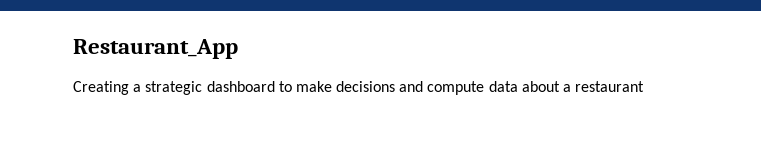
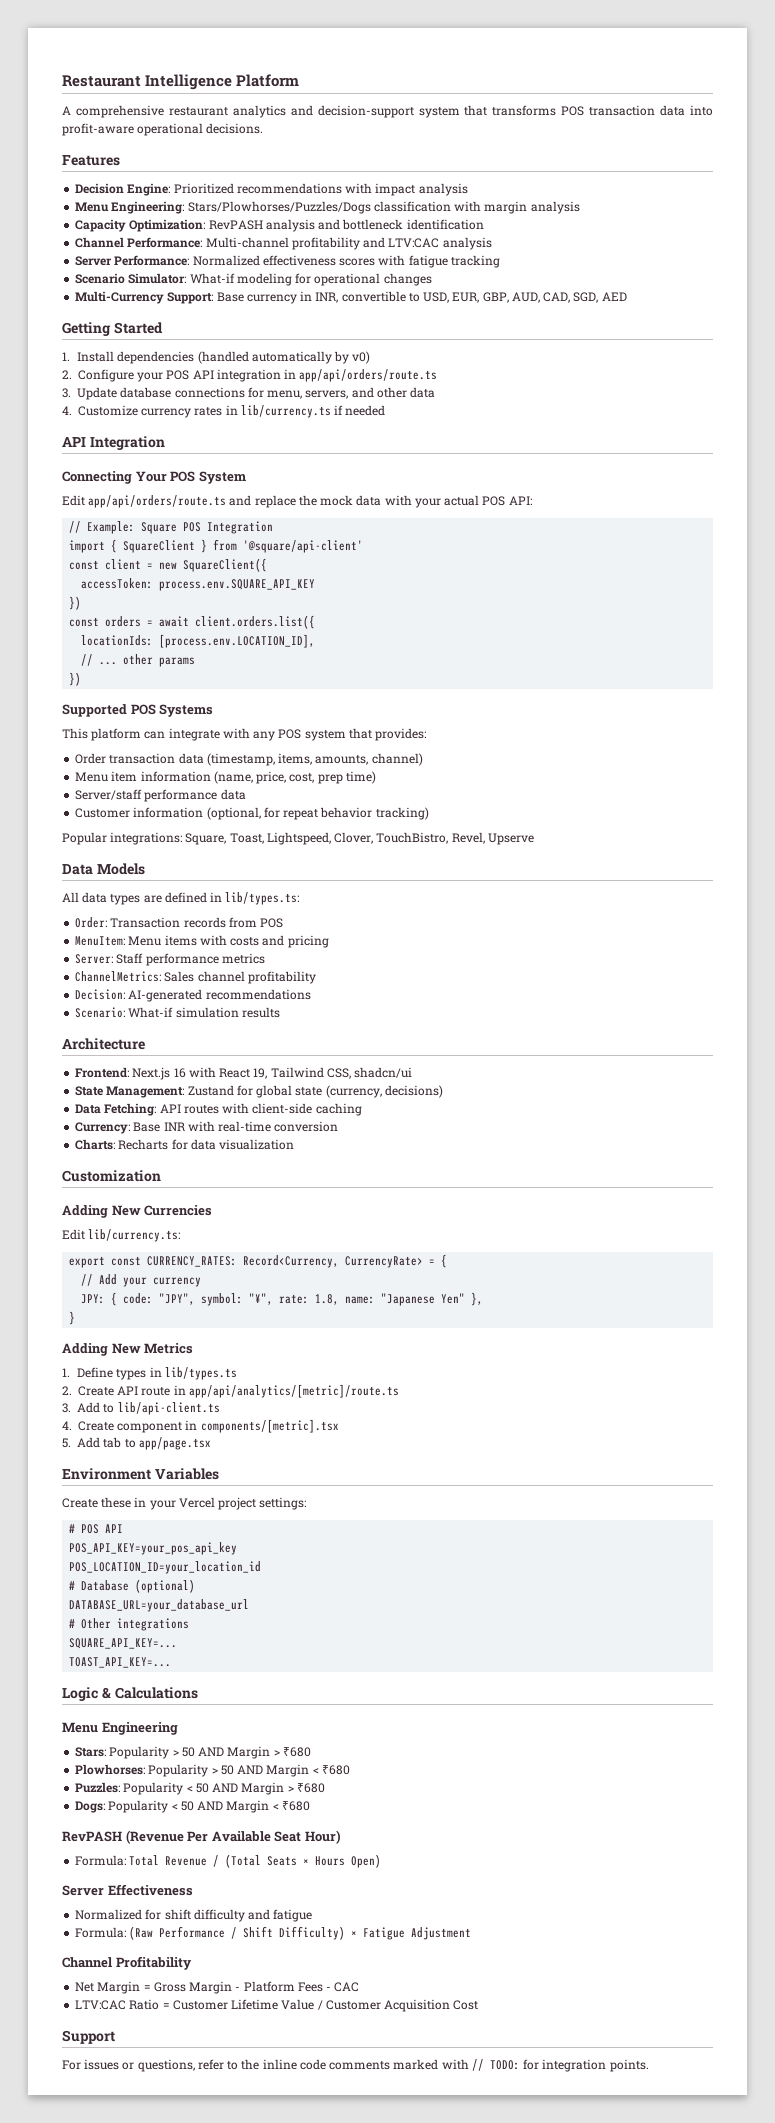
- Restaurant_App
- Creating a strategic dashboard to make decisions and compute data about a restaurant
+ Restaurant Intelligence Platform
+ A comprehensive restaurant analytics and decision-support system that transforms POS transaction data into profit-aware operational decisions.
+ Features
+ Decision Engine: Prioritized recommendations with impact analysis
+ Menu Engineering: Stars/Plowhorses/Puzzles/Dogs classification with margin analysis
+ Capacity Optimization: RevPASH analysis and bottleneck identification
+ Channel Performance: Multi-channel profitability and LTV:CAC analysis
+ Server Performance: Normalized effectiveness scores with fatigue tracking
+ Scenario Simulator: What-if modeling for operational changes
+ Multi-Currency Support: Base currency in INR, convertible to USD, EUR, GBP, AUD, CAD, SGD, AED
+ Getting Started
+ 1. Install dependencies (handled automatically by v0)
+ 2. Configure your POS API integration in app/api/orders/route.ts
+ 3. Update database connections for menu, servers, and other data
+ 4. Customize currency rates in lib/currency.ts if needed
+ API Integration
+ Connecting Your POS System
+ Edit app/api/orders/route.ts and replace the mock data with your actual POS API:
+ // Example: Square POS Integration
+ import { SquareClient } from '@square/api-client'
+ const client = new SquareClient({
+ accessToken: process.env.SQUARE_API_KEY
+ })
+ const orders = await client.orders.list({
+ locationIds: [process.env.LOCATION_ID],
+ // ... other params
+ })
+ Supported POS Systems
+ This platform can integrate with any POS system that provides:
+ Order transaction data (timestamp, items, amounts, channel)
+ Menu item information (name, price, cost, prep time)
+ Server/staff performance data
+ Customer information (optional, for repeat behavior tracking)
+ Popular integrations: Square, Toast, Lightspeed, Clover, TouchBistro, Revel, Upserve
+ Data Models
+ All data types are defined in lib/types.ts:
+ Order: Transaction records from POS
+ MenuItem: Menu items with costs and pricing
+ Server: Staff performance metrics
+ ChannelMetrics: Sales channel profitability
+ Decision: AI-generated recommendations
+ Scenario: What-if simulation results
+ Architecture
+ Frontend: Next.js 16 with React 19, Tailwind CSS, shadcn/ui
+ State Management: Zustand for global state (currency, decisions)
+ Data Fetching: API routes with client-side caching
+ Currency: Base INR with real-time conversion
+ Charts: Recharts for data visualization
+ Customization
+ Adding New Currencies
+ Edit lib/currency.ts:
+ export const CURRENCY_RATES: Record<Currency, CurrencyRate> = {
+ // Add your currency
+ JPY: { code: "JPY", symbol: "¥", rate: 1.8, name: "Japanese Yen" },
+ }
+ Adding New Metrics
+ 1. Define types in lib/types.ts
+ 2. Create API route in app/api/analytics/[metric]/route.ts
+ 3. Add to lib/api-client.ts
+ 4. Create component in components/[metric].tsx
+ 5. Add tab to app/page.tsx
+ Environment Variables
+ Create these in your Vercel project settings:
+ # POS API
+ POS_API_KEY=your_pos_api_key
+ POS_LOCATION_ID=your_location_id
+ # Database (optional)
+ DATABASE_URL=your_database_url
+ # Other integrations
+ SQUARE_API_KEY=...
+ TOAST_API_KEY=...
+ Logic & Calculations
+ Menu Engineering
+ Stars: Popularity > 50 AND Margin > ₹680
+ Plowhorses: Popularity > 50 AND Margin < ₹680
+ Puzzles: Popularity < 50 AND Margin > ₹680
+ Dogs: Popularity < 50 AND Margin < ₹680
+ RevPASH (Revenue Per Available Seat Hour)
+ Formula: Total Revenue / (Total Seats × Hours Open)
+ Server Effectiveness
+ Normalized for shift difficulty and fatigue
+ Formula: (Raw Performance / Shift Difficulty) × Fatigue Adjustment
+ Channel Profitability
+ Net Margin = Gross Margin - Platform Fees - CAC
+ LTV:CAC Ratio = Customer Lifetime Value / Customer Acquisition Cost
+ Support
+ For issues or questions, refer to the inline code comments marked with // TODO: for integration points.

